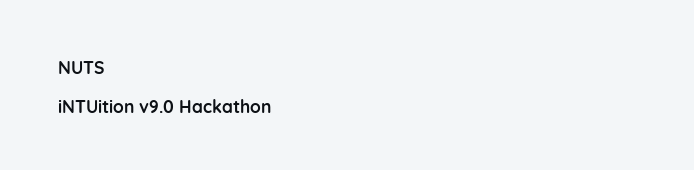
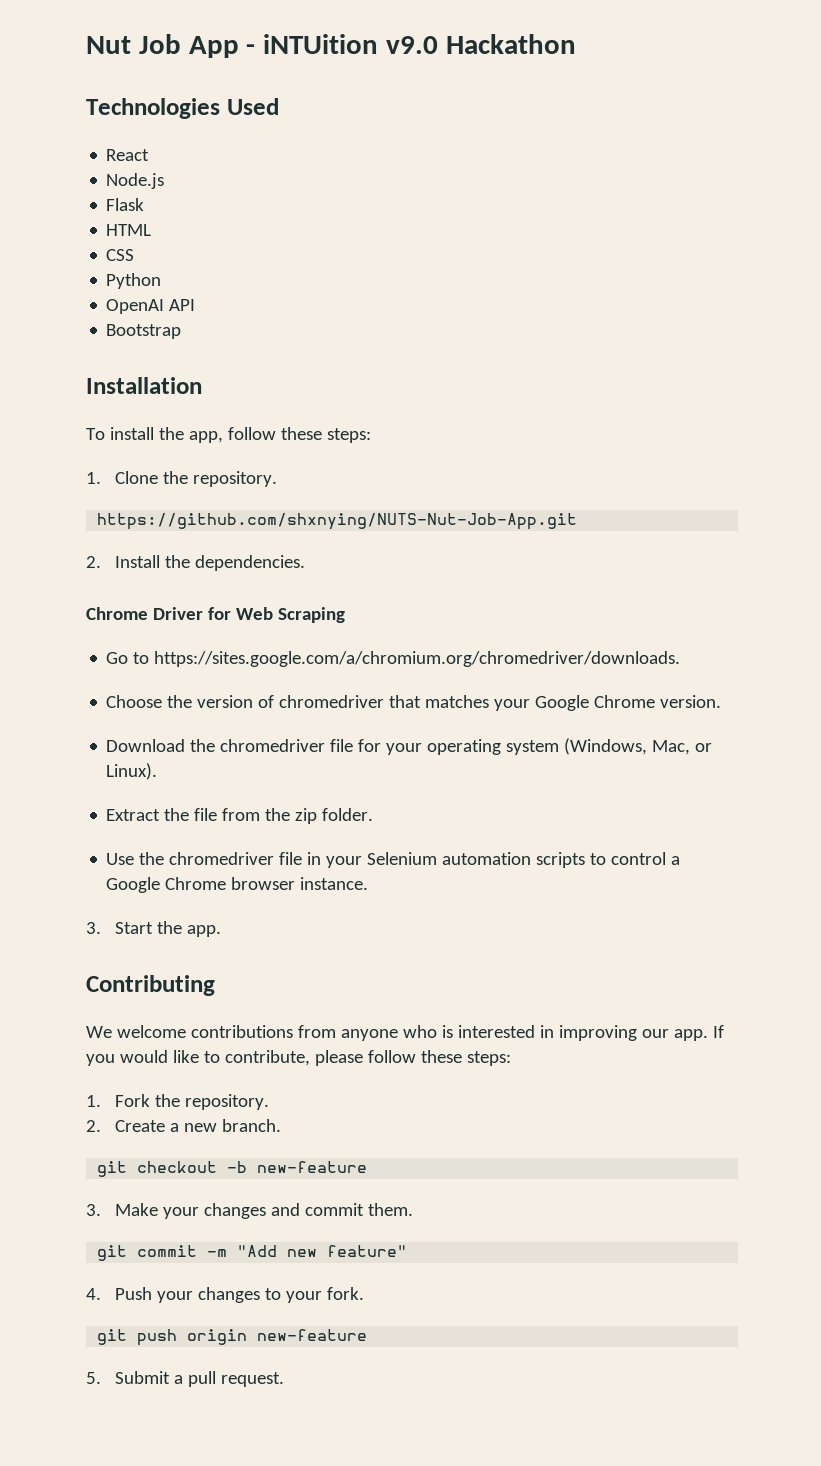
- NUTS
- iNTUition v9.0 Hackathon
+ Nut Job App - iNTUition v9.0 Hackathon
+ Technologies Used
+ React
+ Node.js
+ Flask
+ HTML
+ CSS
+ Python
+ OpenAI API
+ Bootstrap
+ Installation
+ To install the app, follow these steps:
+ 1. Clone the repository.
+ https://github.com/shxnying/NUTS-Nut-Job-App.git
+ 2. Install the dependencies.
+ Chrome Driver for Web Scraping
+ Go to https://sites.google.com/a/chromium.org/chromedriver/downloads.
+ Choose the version of chromedriver that matches your Google Chrome version.
+ Download the chromedriver file for your operating system (Windows, Mac, or Linux).
+ Extract the file from the zip folder.
+ Use the chromedriver file in your Selenium automation scripts to control a Google Chrome browser instance.
+ 3. Start the app.
+ Contributing
+ We welcome contributions from anyone who is interested in improving our app. If you would like to contribute, please follow these steps:
+ 1. Fork the repository.
+ 2. Create a new branch.
+ git checkout -b new-feature
+ 3. Make your changes and commit them.
+ git commit -m "Add new feature"
+ 4. Push your changes to your fork.
+ git push origin new-feature
+ 5. Submit a pull request.

